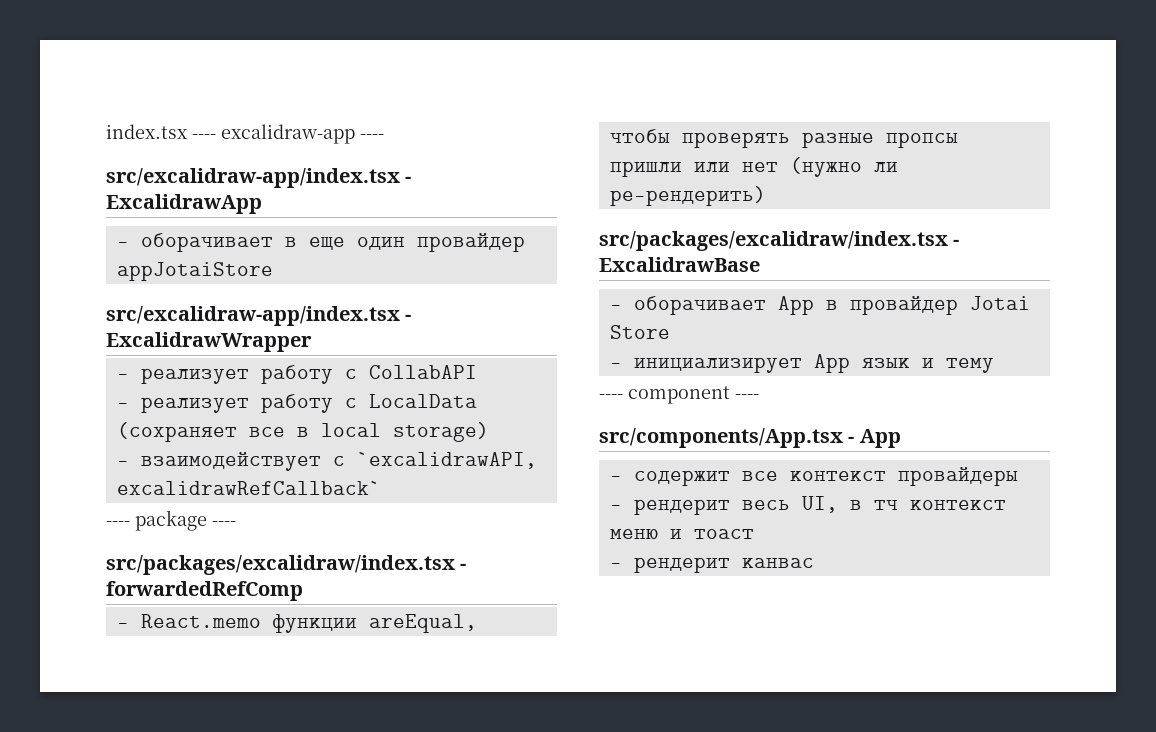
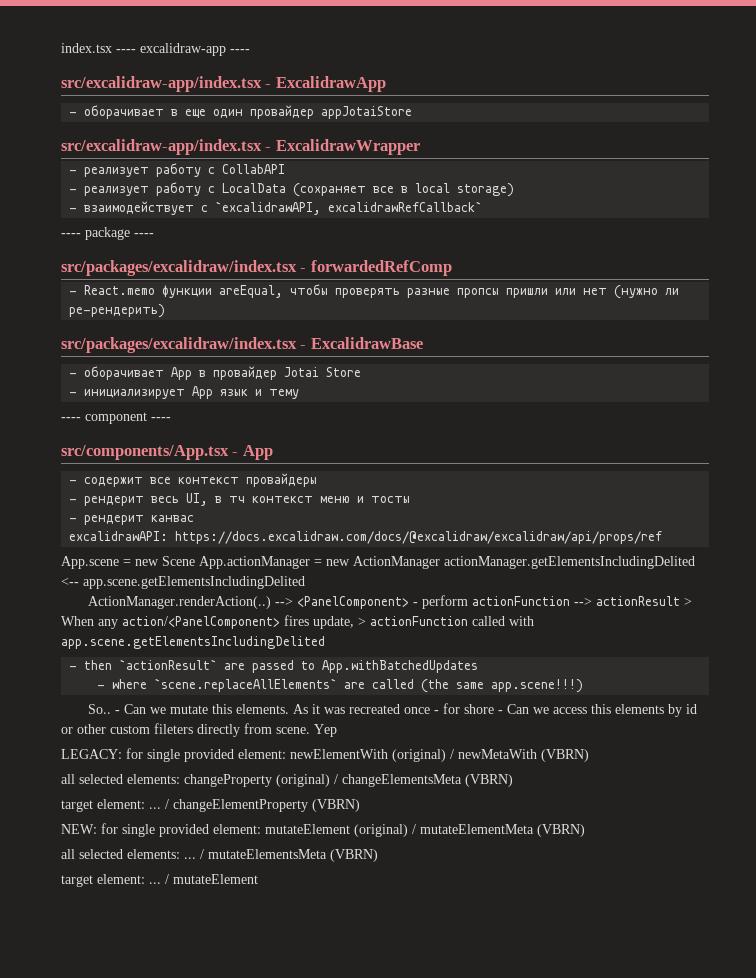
- - рендерит весь UI, в тч контекст меню и тоаст
+ - рендерит весь UI, в тч контекст меню и тосты
+ excalidrawAPI: https://docs.excalidraw.com/docs/@excalidraw/excalidraw/api/props/ref
+ App.scene = new Scene App.actionManager = new ActionManager actionManager.getElementsIncludingDelited <-- app.scene.getElementsIncludingDelited
+ ActionManager.renderAction(..) --> <PanelComponent> - perform actionFunction --> actionResult > When any action/<PanelComponent> fires update, > actionFunction called with app.scene.getElementsIncludingDelited
+ - then `actionResult` are passed to App.withBatchedUpdates
+ - where `scene.replaceAllElements` are called (the same app.scene!!!)
+ So.. - Can we mutate this elements. As it was recreated once - for shore - Can we access this elements by id or other custom fileters directly from scene. Yep
+ LEGACY: for single provided element: newElementWith (original) / newMetaWith (VBRN)
+ all selected elements: changeProperty (original) / changeElementsMeta (VBRN)
+ target element: ... / changeElementProperty (VBRN)
+ NEW: for single provided element: mutateElement (original) / mutateElementMeta (VBRN)
+ all selected elements: ... / mutateElementsMeta (VBRN)
+ target element: ... / mutateElement

